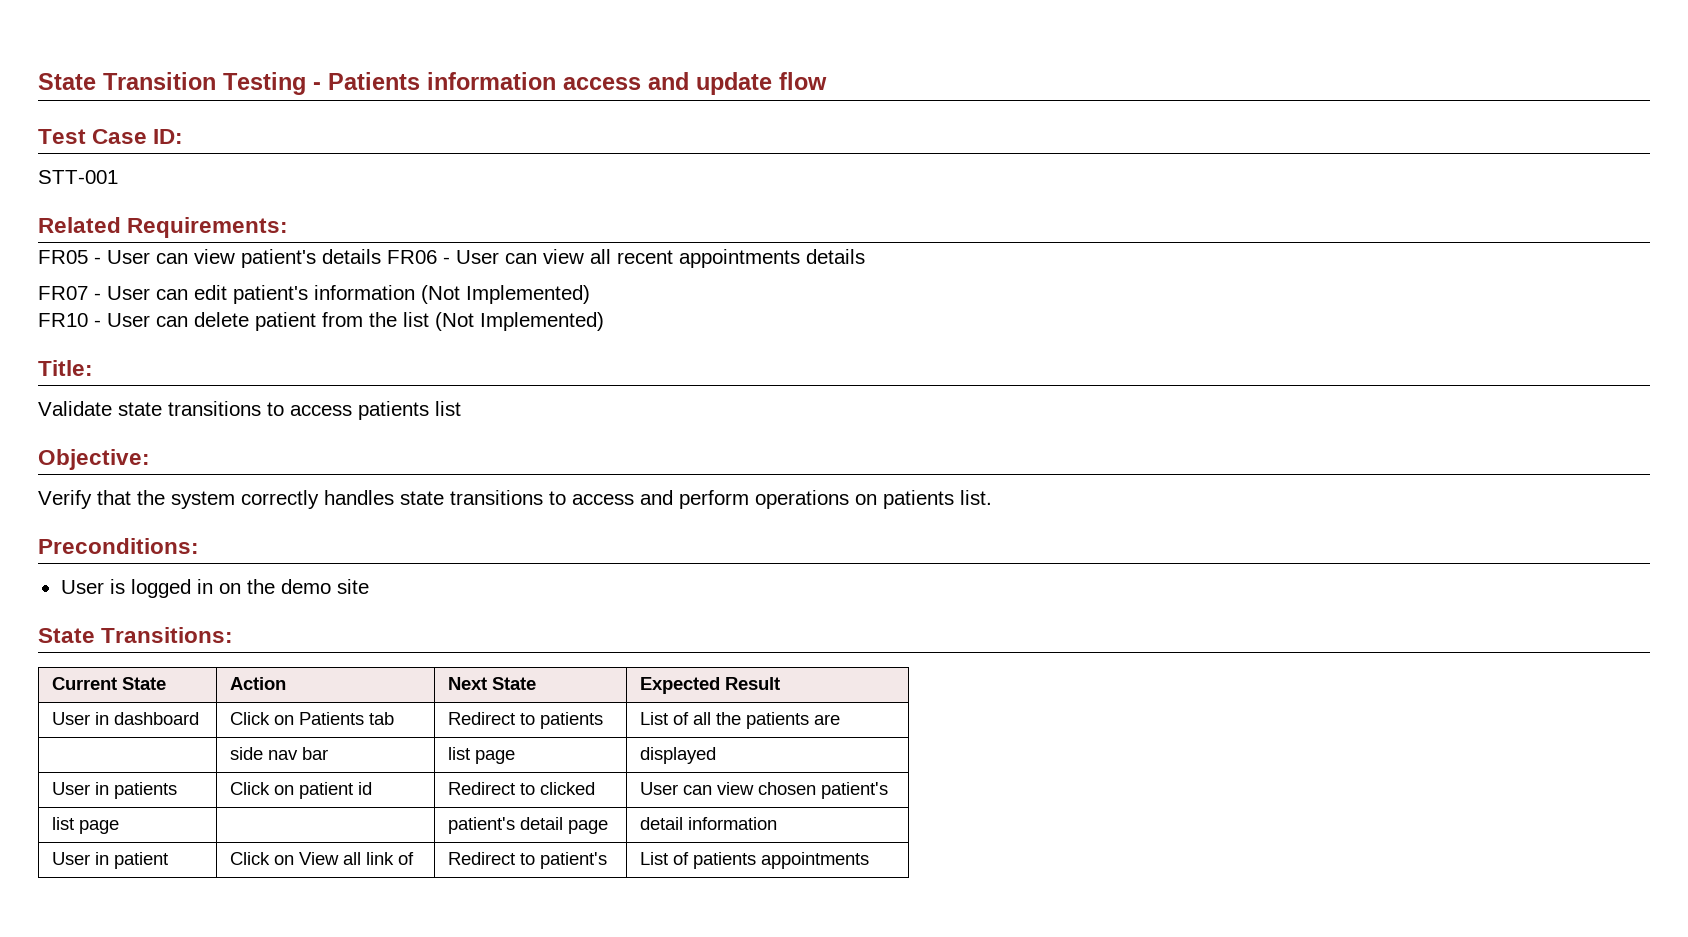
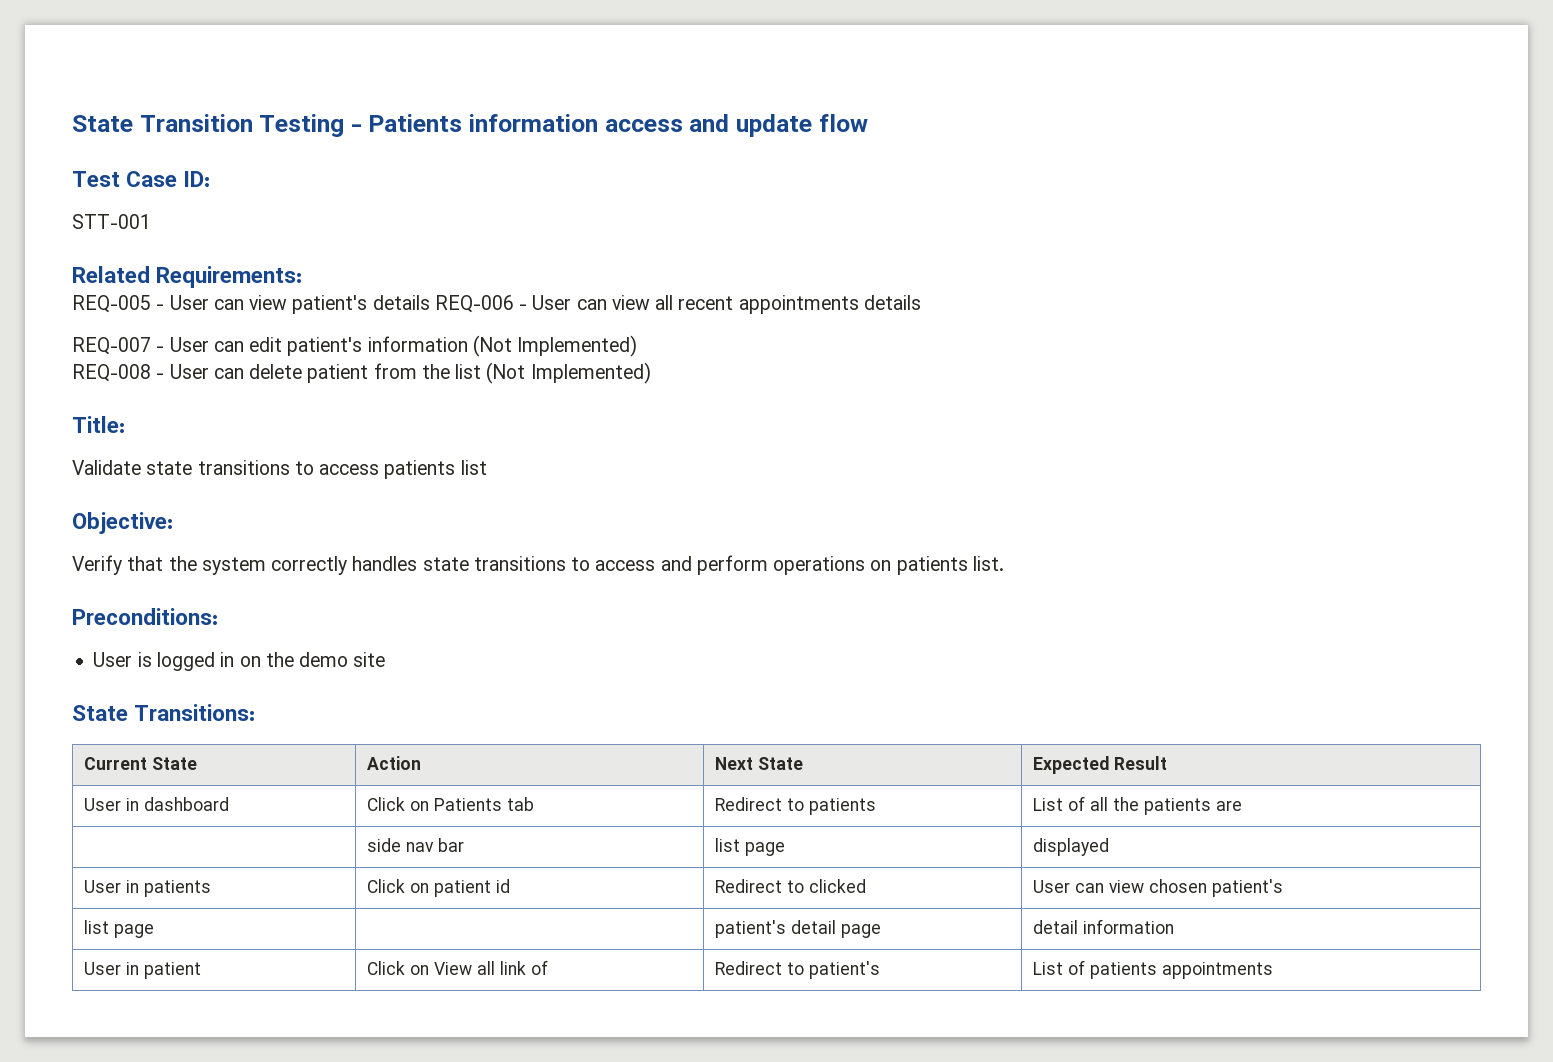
- FR05 - User can view patient's details FR06 - User can view all recent appointments details
+ REQ-005 - User can view patient's details REQ-006 - User can view all recent appointments details
- FR07 - User can edit patient's information (Not Implemented)
+ REQ-007 - User can edit patient's information (Not Implemented)
- FR10 - User can delete patient from the list (Not Implemented)
+ REQ-008 - User can delete patient from the list (Not Implemented)

